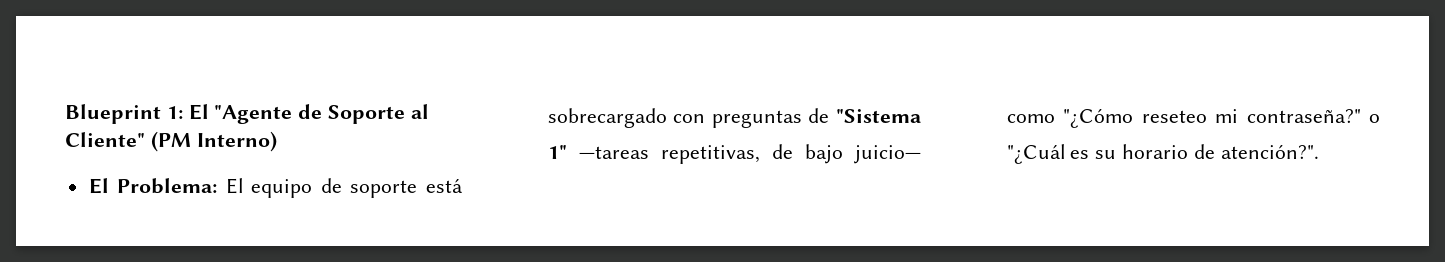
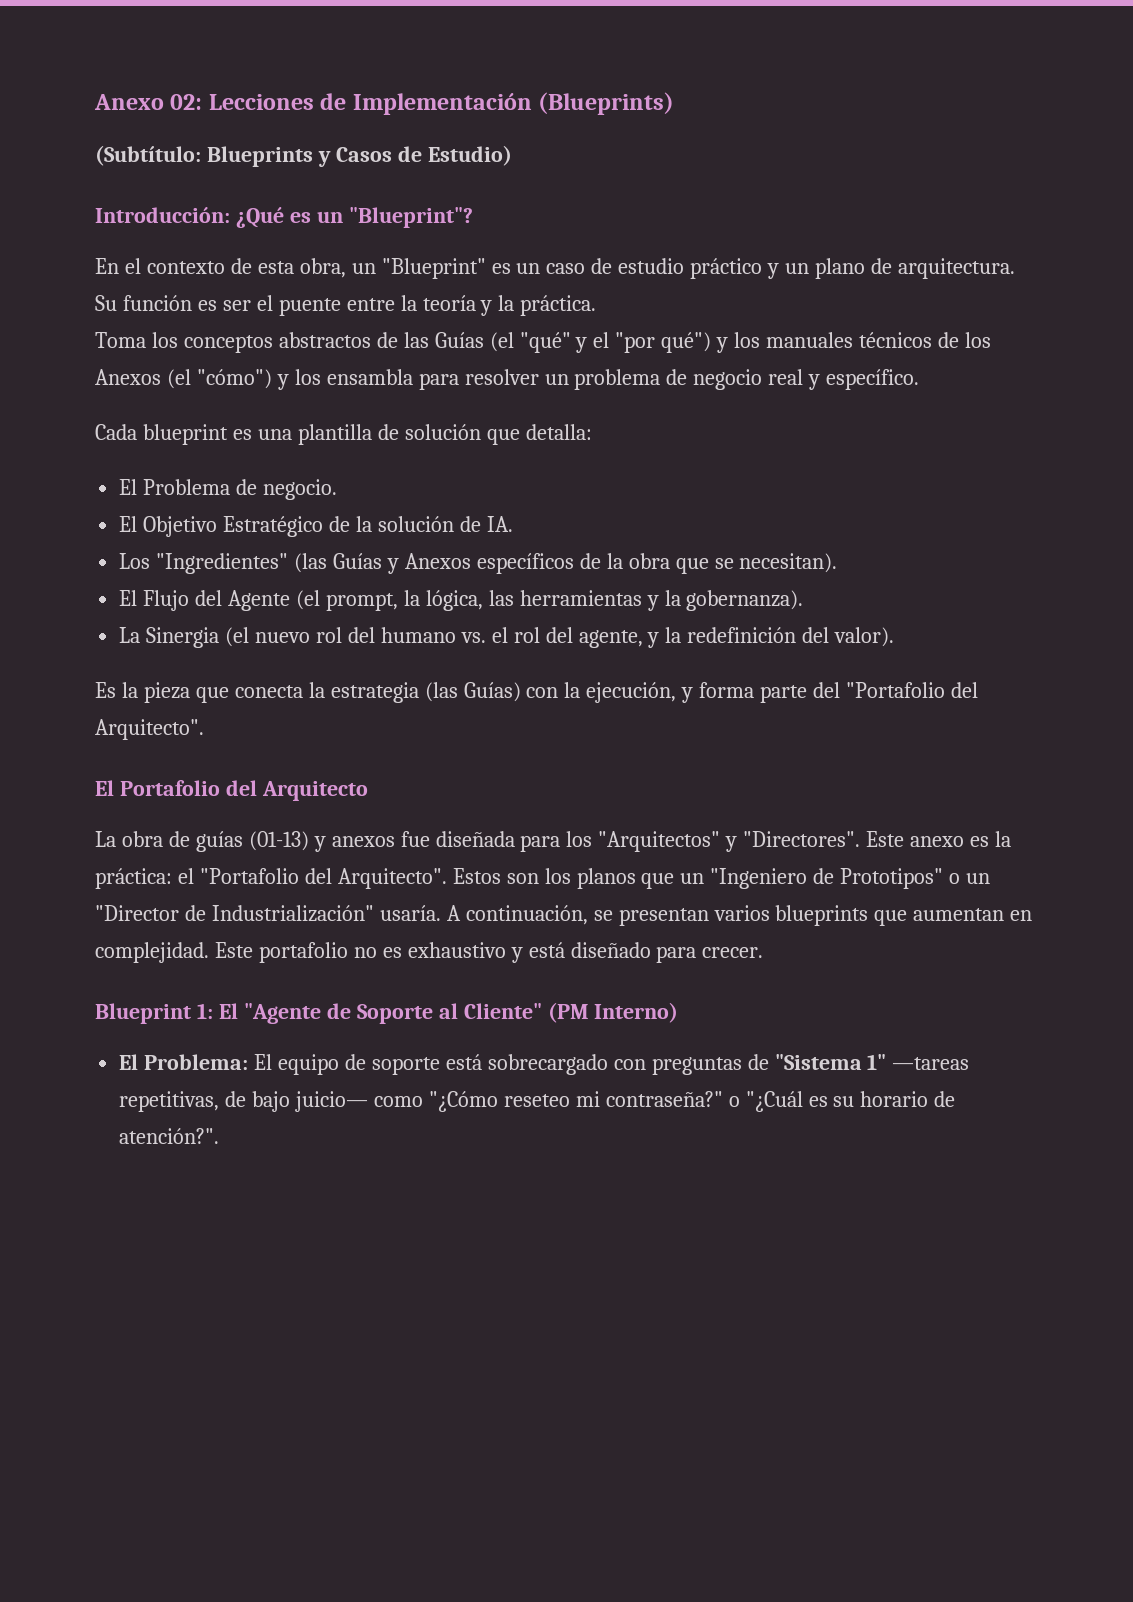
+ Anexo 02: Lecciones de Implementación (Blueprints)
+ (Subtítulo: Blueprints y Casos de Estudio)
+ Introducción: ¿Qué es un "Blueprint"?
+ En el contexto de esta obra, un "Blueprint" es un caso de estudio práctico y un plano de arquitectura. Su función es ser el puente entre la teoría y la práctica.
+ Toma los conceptos abstractos de las Guías (el "qué" y el "por qué") y los manuales técnicos de los Anexos (el "cómo") y los ensambla para resolver un problema de negocio real y específico.
+ Cada blueprint es una plantilla de solución que detalla:
+ El Problema de negocio.
+ El Objetivo Estratégico de la solución de IA.
+ Los "Ingredientes" (las Guías y Anexos específicos de la obra que se necesitan).
+ El Flujo del Agente (el prompt, la lógica, las herramientas y la gobernanza).
+ La Sinergia (el nuevo rol del humano vs. el rol del agente, y la redefinición del valor).
+ Es la pieza que conecta la estrategia (las Guías) con la ejecución, y forma parte del "Portafolio del Arquitecto".
+ El Portafolio del Arquitecto
+ La obra de guías (01-13) y anexos fue diseñada para los "Arquitectos" y "Directores". Este anexo es la práctica: el "Portafolio del Arquitecto". Estos son los planos que un "Ingeniero de Prototipos" o un "Director de Industrialización" usaría. A continuación, se presentan varios blueprints que aumentan en complejidad. Este portafolio no es exhaustivo y está diseñado para crecer.

